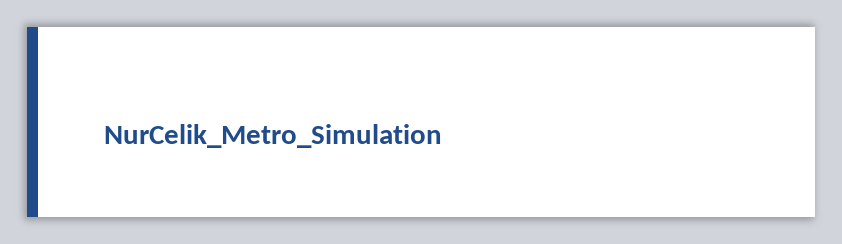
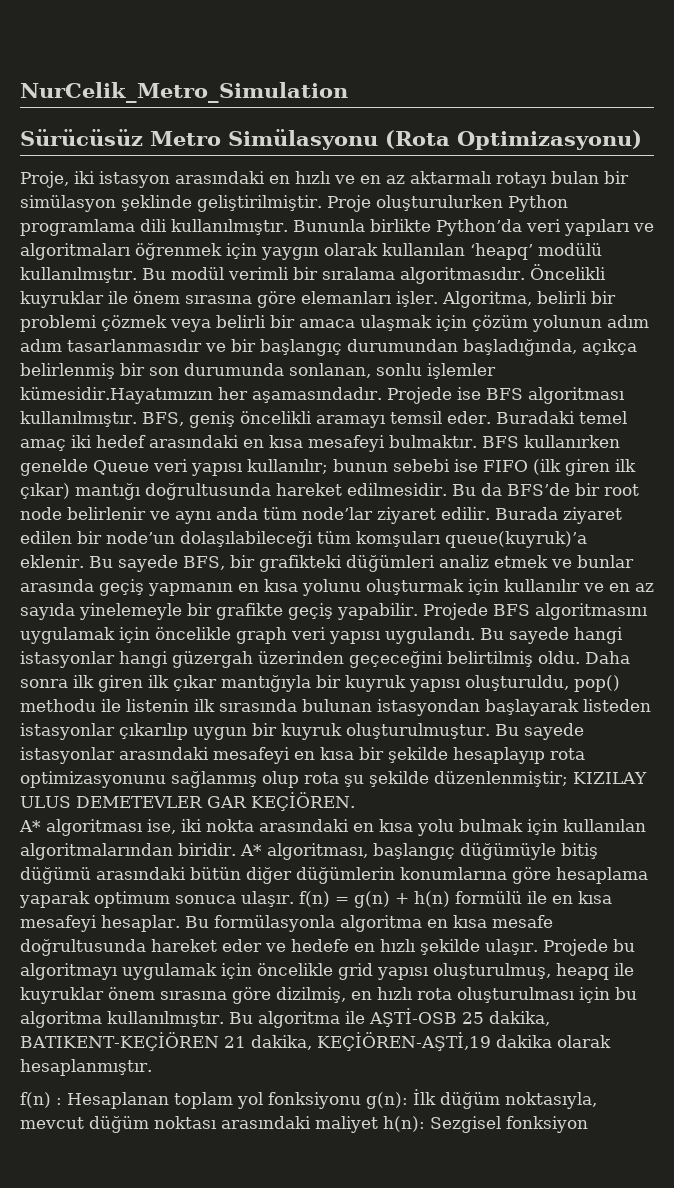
+ Sürücüsüz Metro Simülasyonu (Rota Optimizasyonu)
+ Proje, iki istasyon arasındaki en hızlı ve en az aktarmalı rotayı bulan bir simülasyon şeklinde geliştirilmiştir. Proje oluşturulurken Python programlama dili kullanılmıştır. Bununla birlikte Python’da veri yapıları ve algoritmaları öğrenmek için yaygın olarak kullanılan ‘heapq’ modülü kullanılmıştır. Bu modül verimli bir sıralama algoritmasıdır. Öncelikli kuyruklar ile önem sırasına göre elemanları işler. Algoritma, belirli bir problemi çözmek veya belirli bir amaca ulaşmak için çözüm yolunun adım adım tasarlanmasıdır ve bir başlangıç durumundan başladığında, açıkça belirlenmiş bir son durumunda sonlanan, sonlu işlemler kümesidir.Hayatımızın her aşamasındadır. Projede ise BFS algoritması kullanılmıştır. BFS, geniş öncelikli aramayı temsil eder. Buradaki temel amaç iki hedef arasındaki en kısa mesafeyi bulmaktır. BFS kullanırken genelde Queue veri yapısı kullanılır; bunun sebebi ise FIFO (ilk giren ilk çıkar) mantığı doğrultusunda hareket edilmesidir. Bu da BFS’de bir root node belirlenir ve aynı anda tüm node’lar ziyaret edilir. Burada ziyaret edilen bir node’un dolaşılabileceği tüm komşuları queue(kuyruk)’a eklenir. Bu sayede BFS, bir grafikteki düğümleri analiz etmek ve bunlar arasında geçiş yapmanın en kısa yolunu oluşturmak için kullanılır ve en az sayıda yinelemeyle bir grafikte geçiş yapabilir. Projede BFS algoritmasını uygulamak için öncelikle graph veri yapısı uygulandı. Bu sayede hangi istasyonlar hangi güzergah üzerinden geçeceğini belirtilmiş oldu. Daha sonra ilk giren ilk çıkar mantığıyla bir kuyruk yapısı oluşturuldu, pop() methodu ile listenin ilk sırasında bulunan istasyondan başlayarak listeden istasyonlar çıkarılıp uygun bir kuyruk oluşturulmuştur. Bu sayede istasyonlar arasındaki mesafeyi en kısa bir şekilde hesaplayıp rota optimizasyonunu sağlanmış olup rota şu şekilde düzenlenmiştir; KIZILAY ULUS DEMETEVLER GAR KEÇİÖREN.
+ A* algoritması ise, iki nokta arasındaki en kısa yolu bulmak için kullanılan algoritmalarından biridir. A* algoritması, başlangıç düğümüyle bitiş düğümü arasındaki bütün diğer düğümlerin konumlarına göre hesaplama yaparak optimum sonuca ulaşır. f(n) = g(n) + h(n) formülü ile en kısa mesafeyi hesaplar. Bu formülasyonla algoritma en kısa mesafe doğrultusunda hareket eder ve hedefe en hızlı şekilde ulaşır. Projede bu algoritmayı uygulamak için öncelikle grid yapısı oluşturulmuş, heapq ile kuyruklar önem sırasına göre dizilmiş, en hızlı rota oluşturulması için bu algoritma kullanılmıştır. Bu algoritma ile AŞTİ-OSB 25 dakika, BATIKENT-KEÇİÖREN 21 dakika, KEÇİÖREN-AŞTİ,19 dakika olarak hesaplanmıştır.
+ f(n) : Hesaplanan toplam yol fonksiyonu g(n): İlk düğüm noktasıyla, mevcut düğüm noktası arasındaki maliyet h(n): Sezgisel fonksiyon

